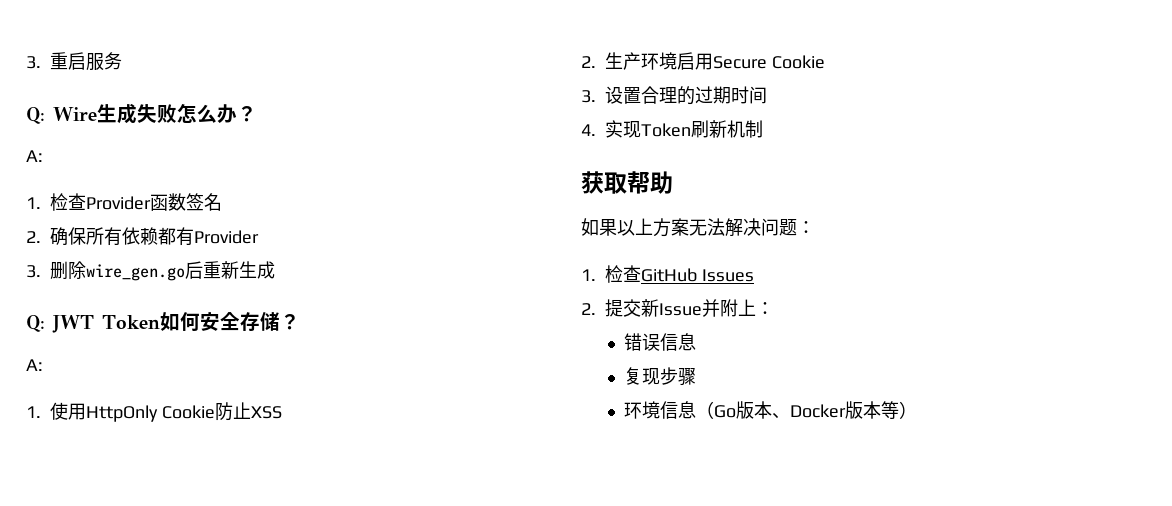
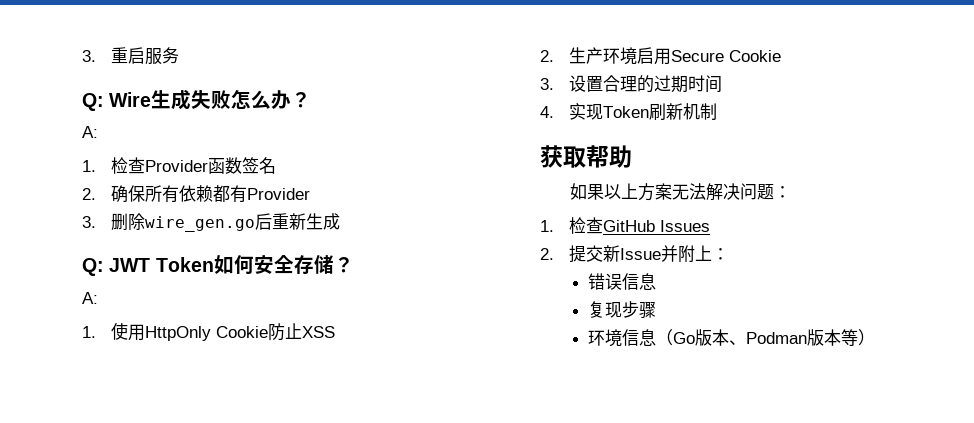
- 环境信息（Go版本、Docker版本等）
+ 环境信息（Go版本、Podman版本等）

